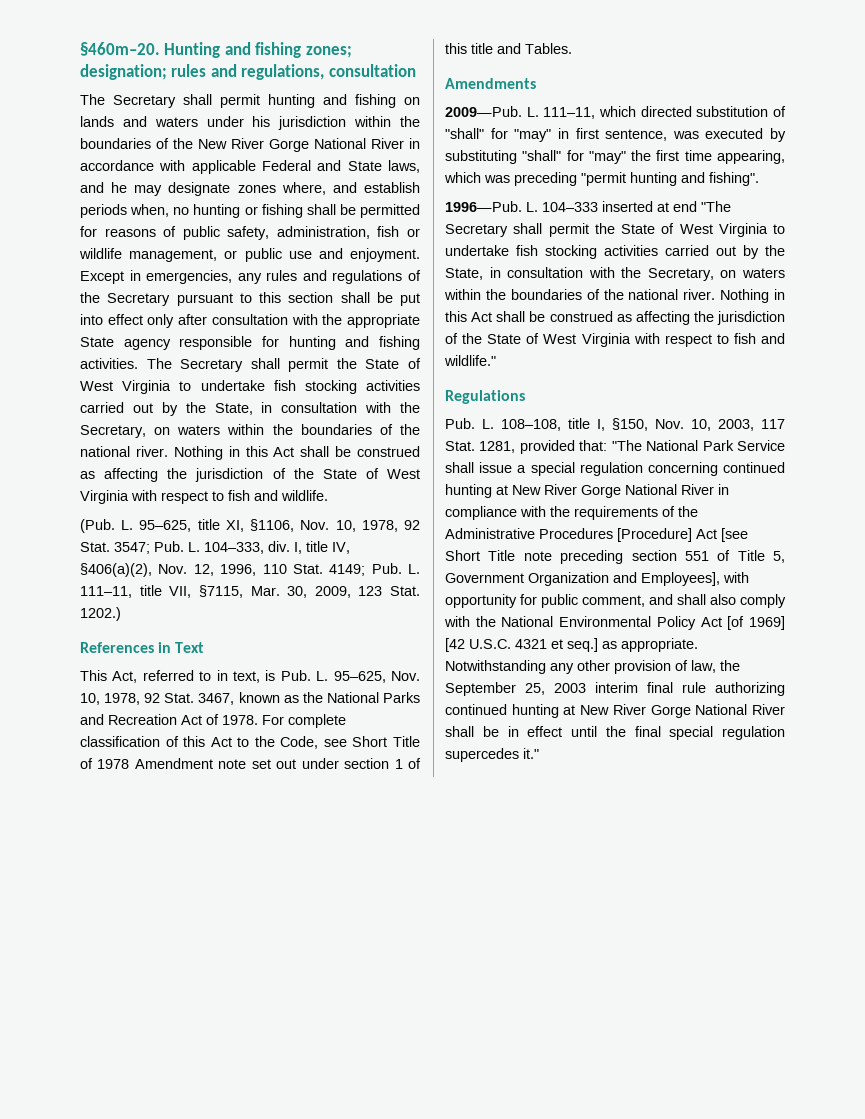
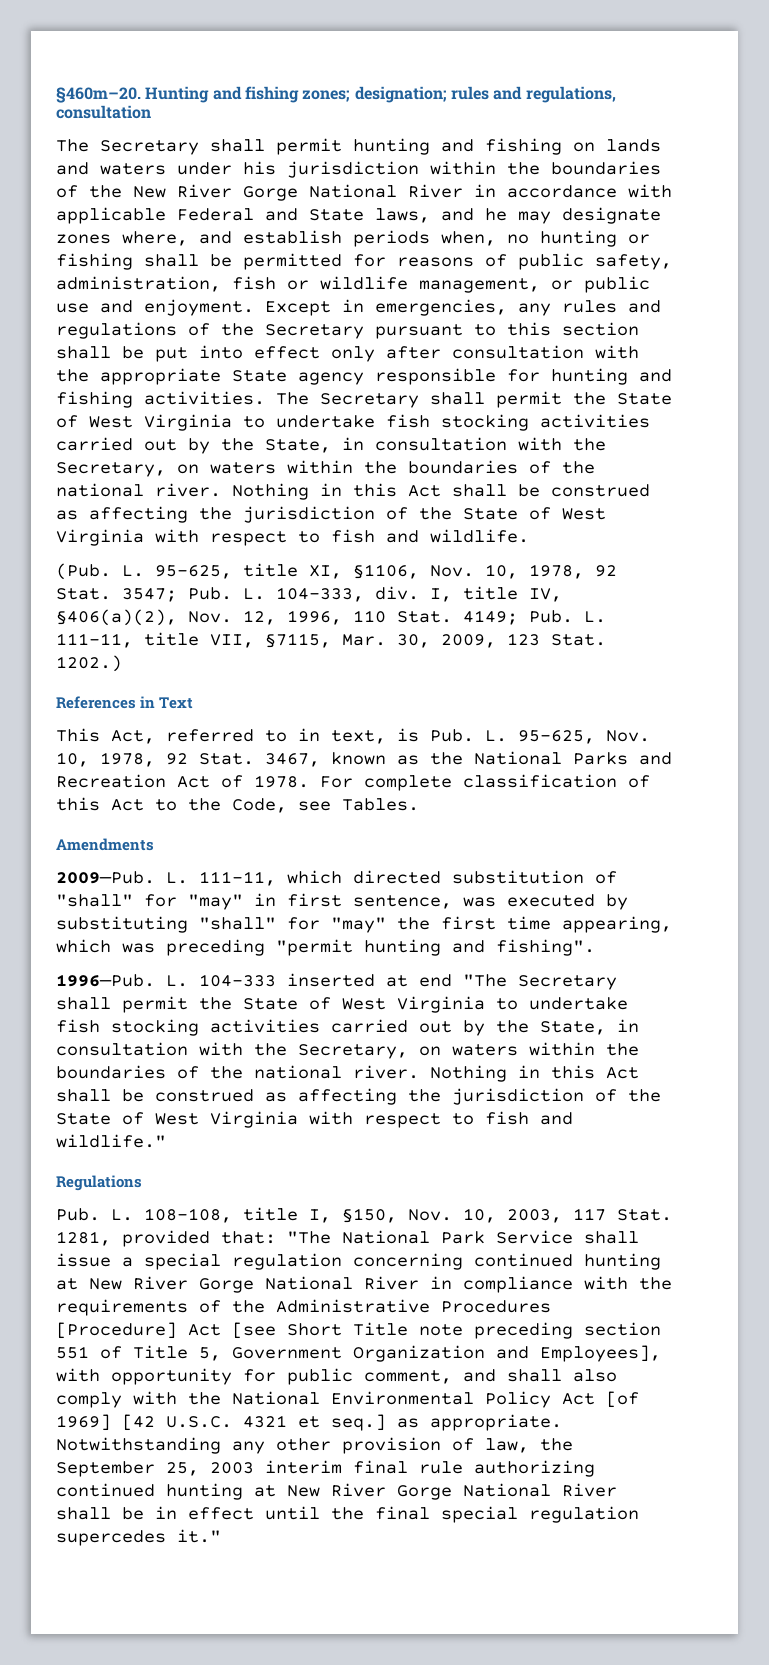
- For complete classification of this Act to the Code, see Short Title of 1978 Amendment note set out under section 1 of this title and Tables.
+ For complete classification of this Act to the Code, see Tables.

